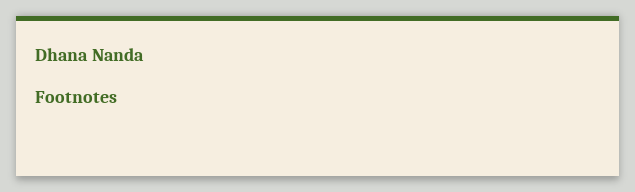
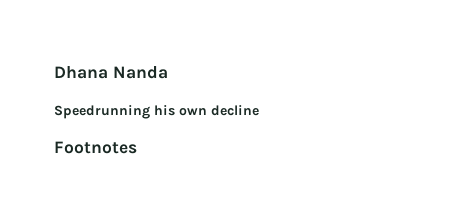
+ Speedrunning his own decline

